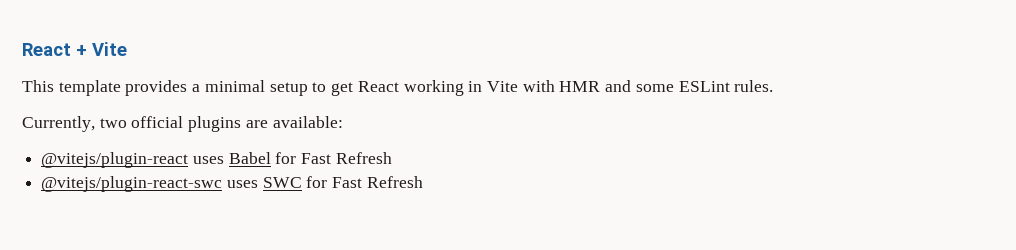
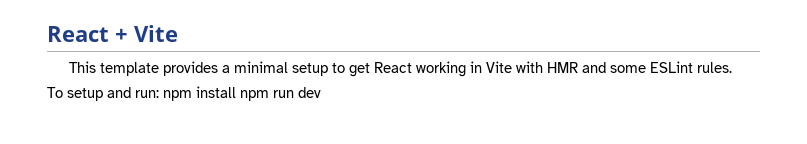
- Currently, two official plugins are available:
- @vitejs/plugin-react uses Babel for Fast Refresh
- @vitejs/plugin-react-swc uses SWC for Fast Refresh
+ To setup and run: npm install npm run dev

